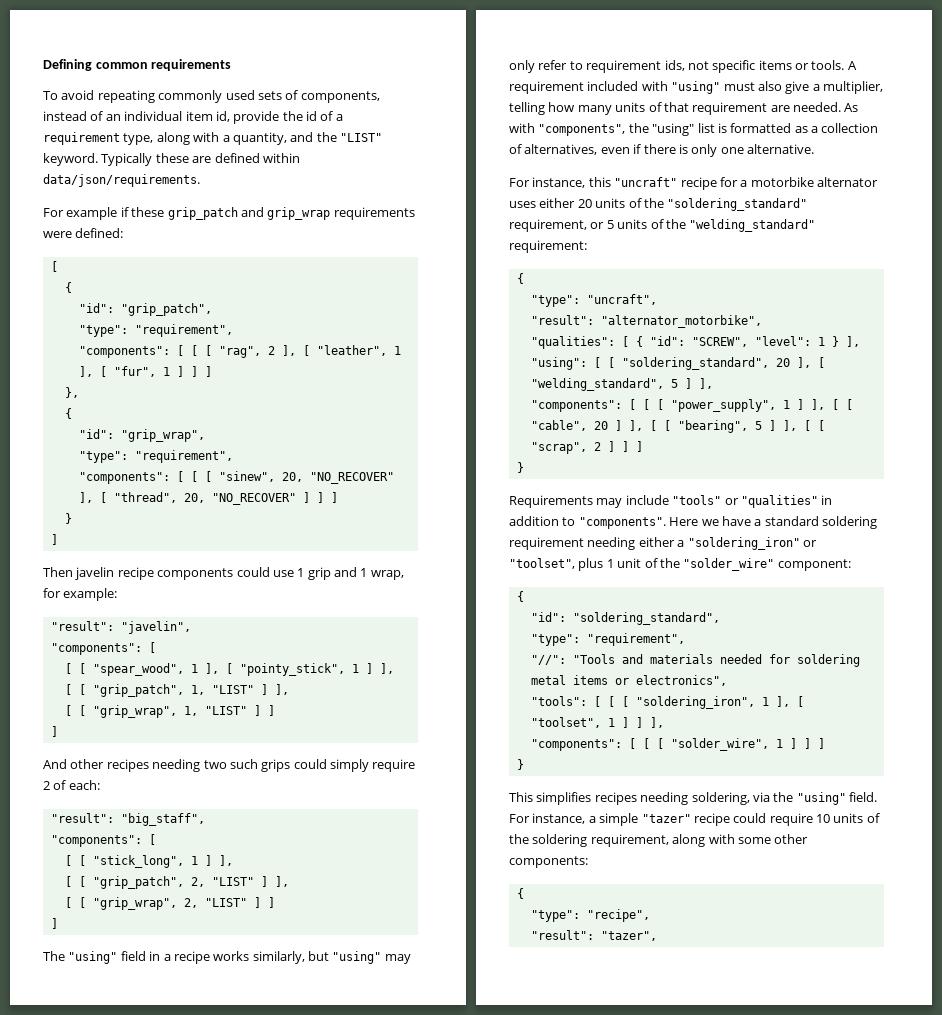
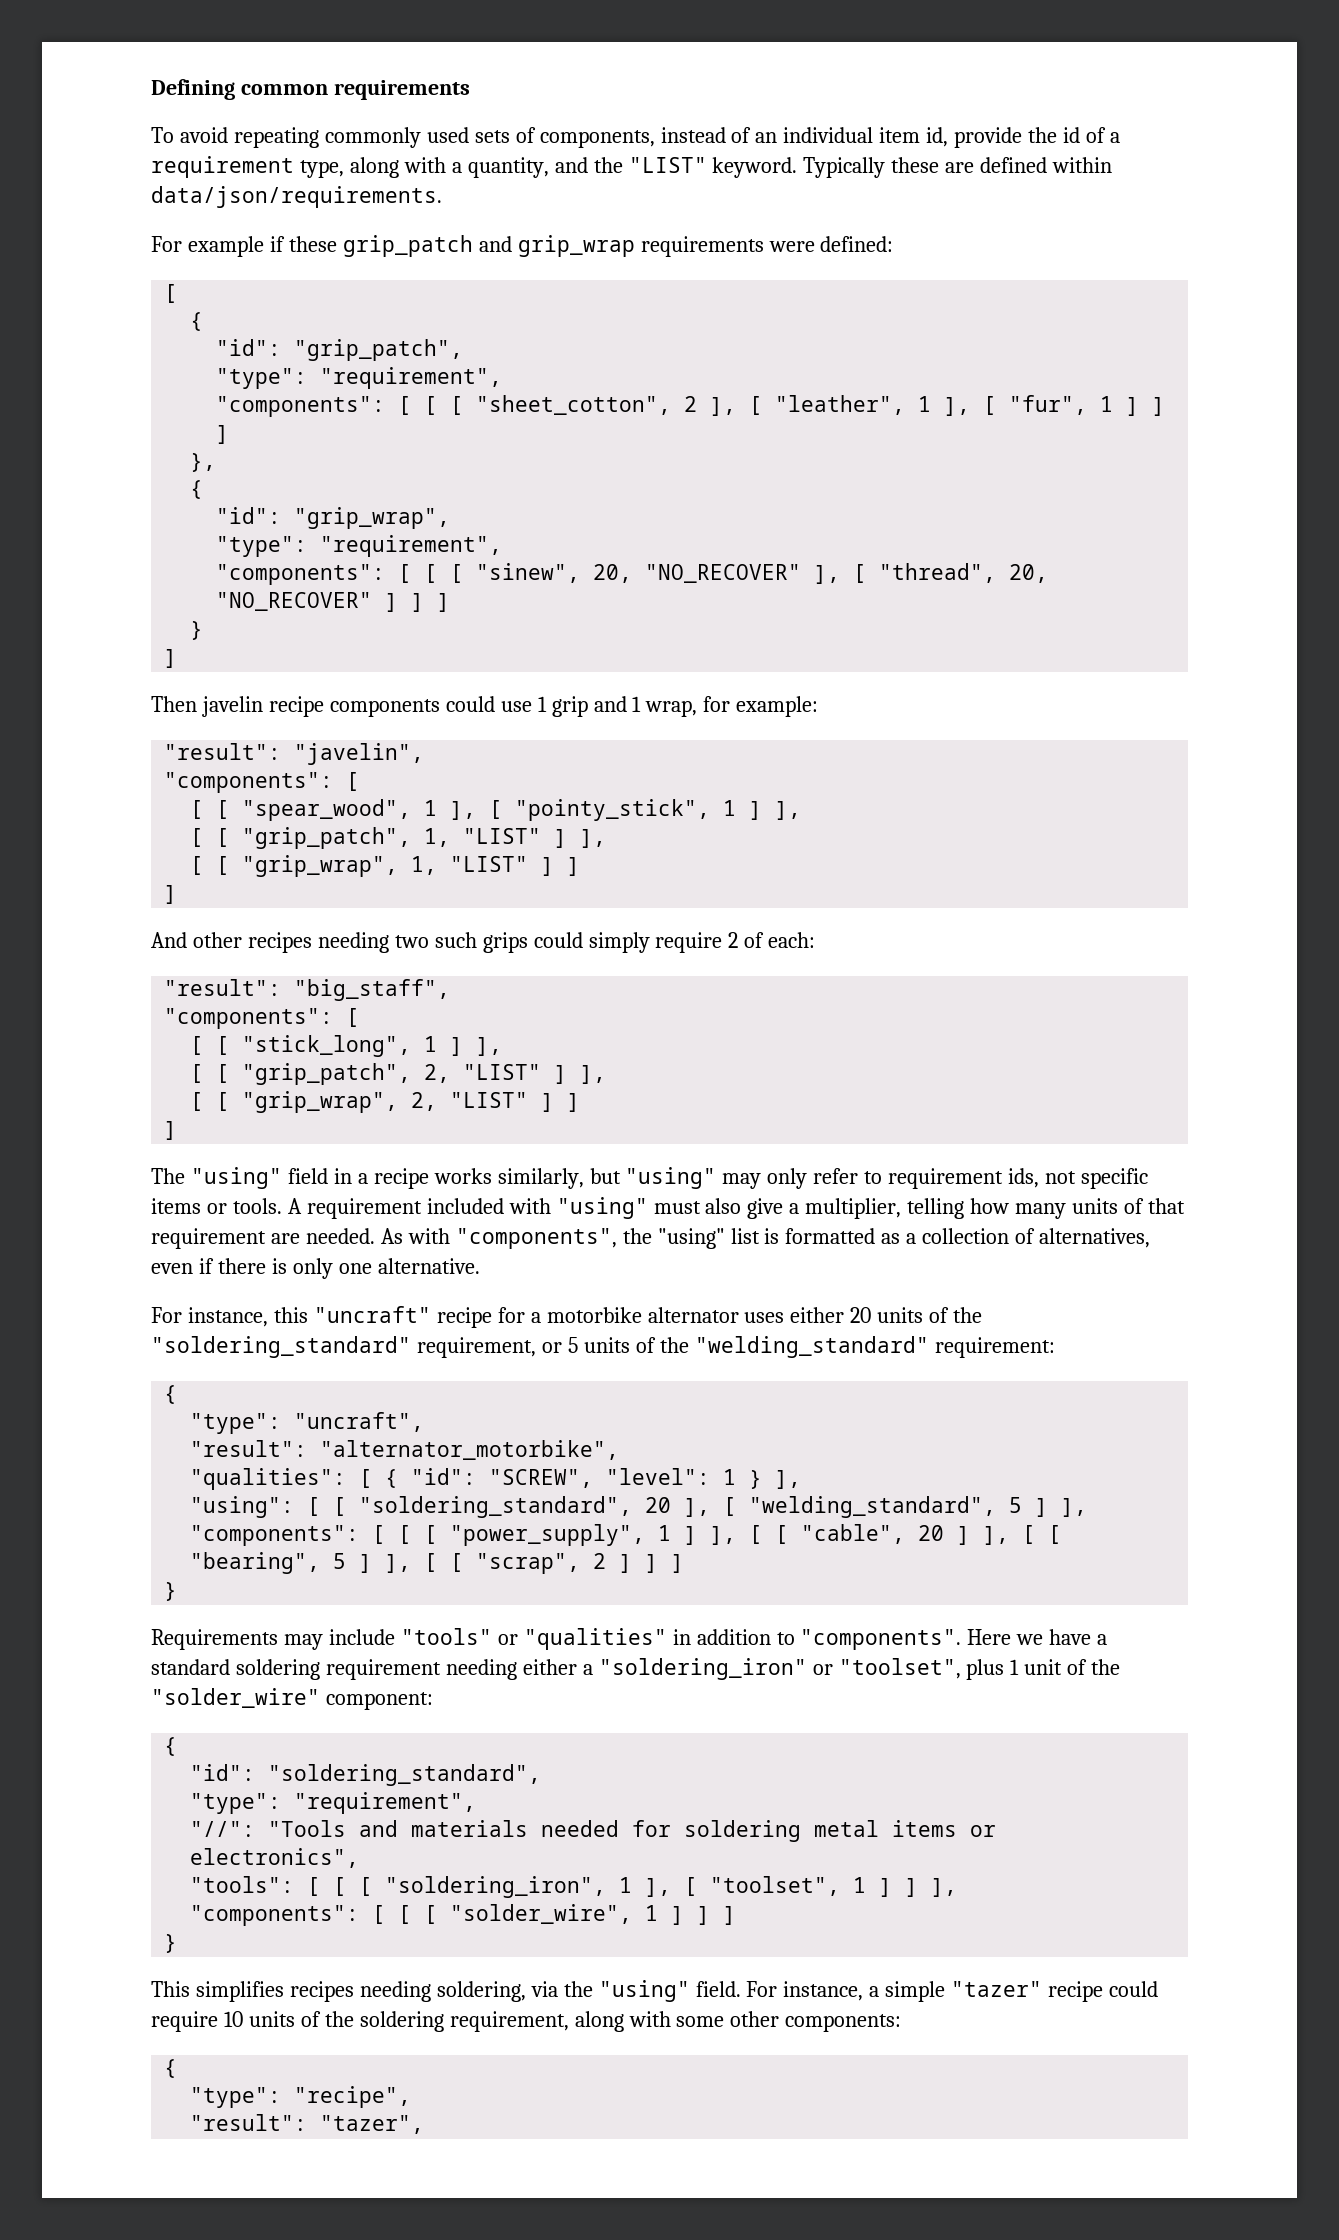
- "components": [ [ [ "rag", 2 ], [ "leather", 1 ], [ "fur", 1 ] ] ]
+ "components": [ [ [ "sheet_cotton", 2 ], [ "leather", 1 ], [ "fur", 1 ] ] ]

